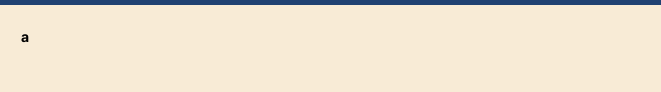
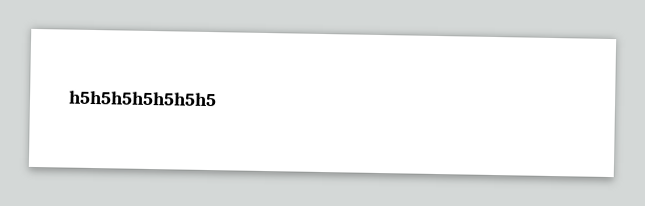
- a
+ h5h5h5h5h5h5h5

